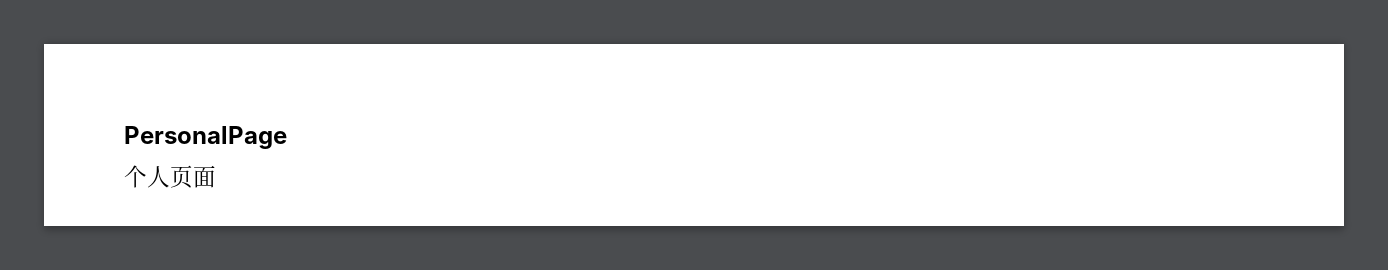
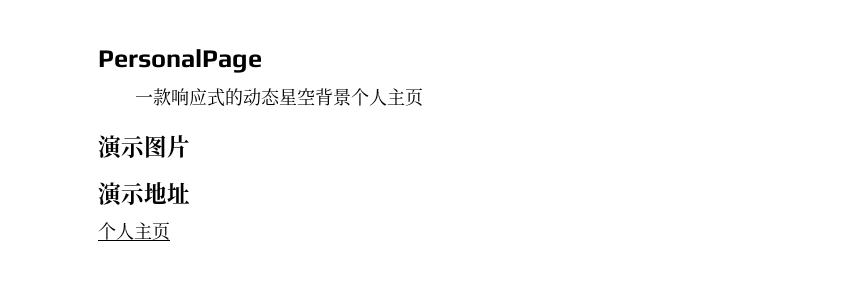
- 个人页面
+ 一款响应式的动态星空背景个人主页
+ 演示图片
+ 演示地址
+ 个人主页

